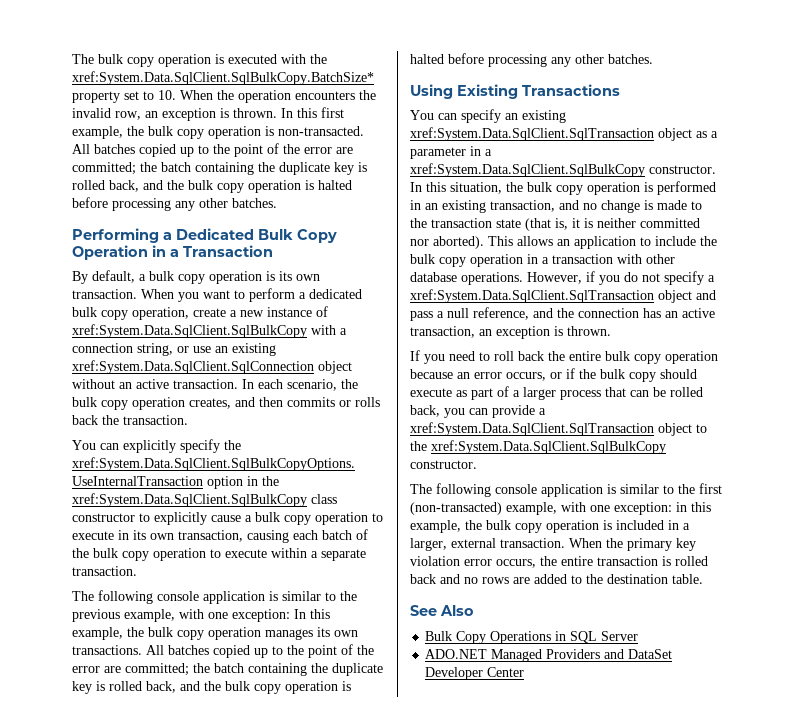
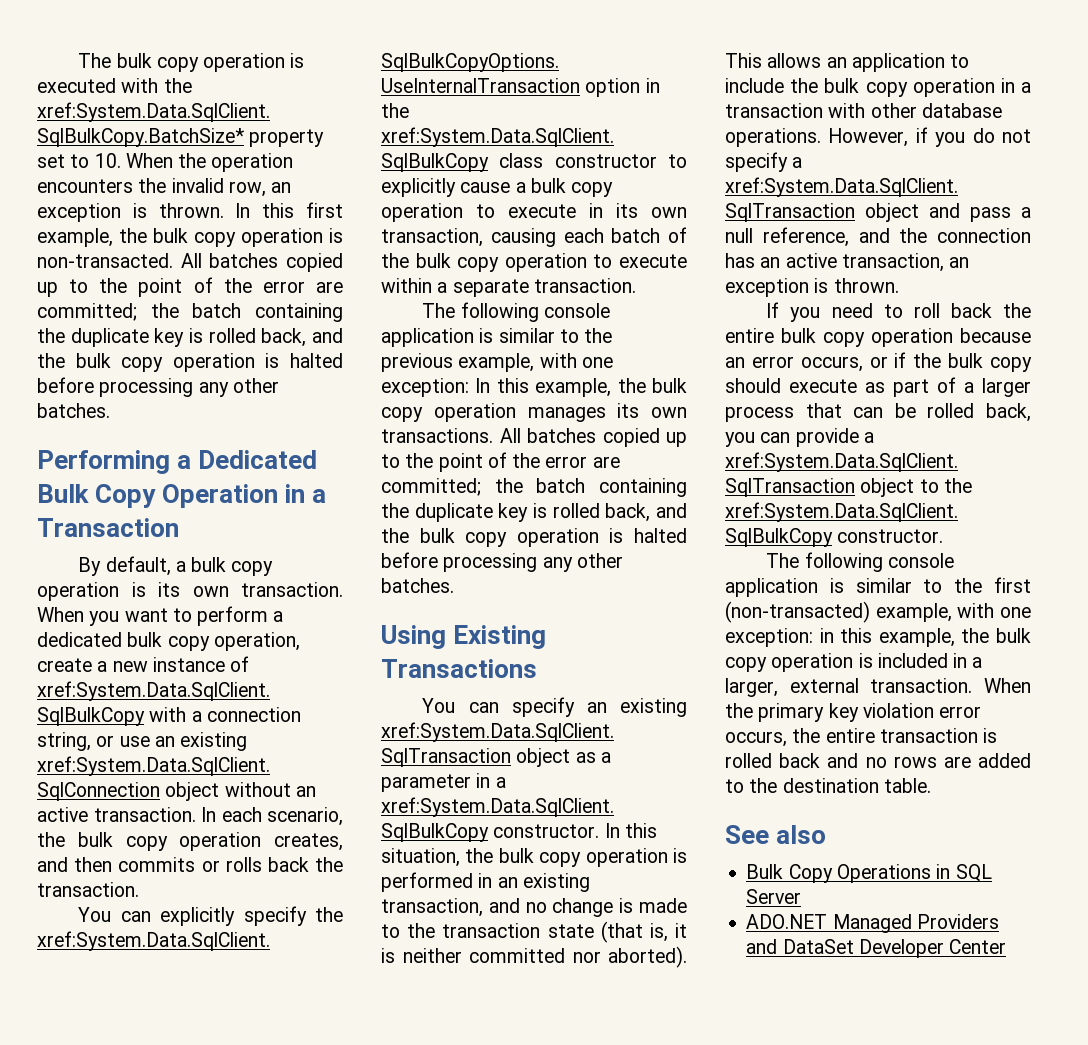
- See Also
+ See also

